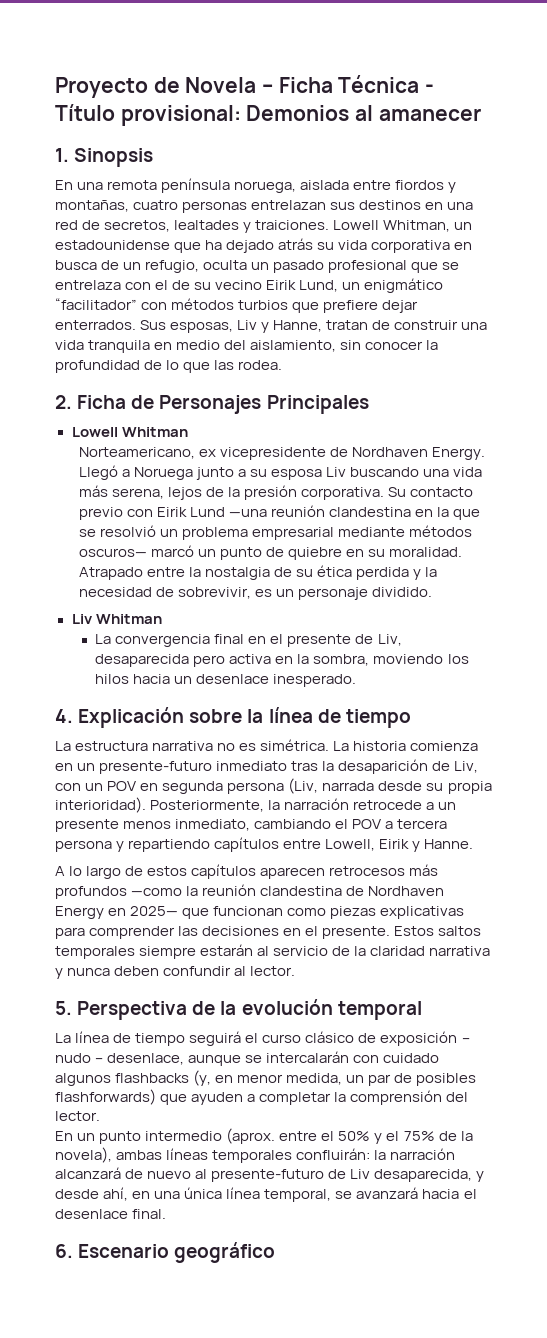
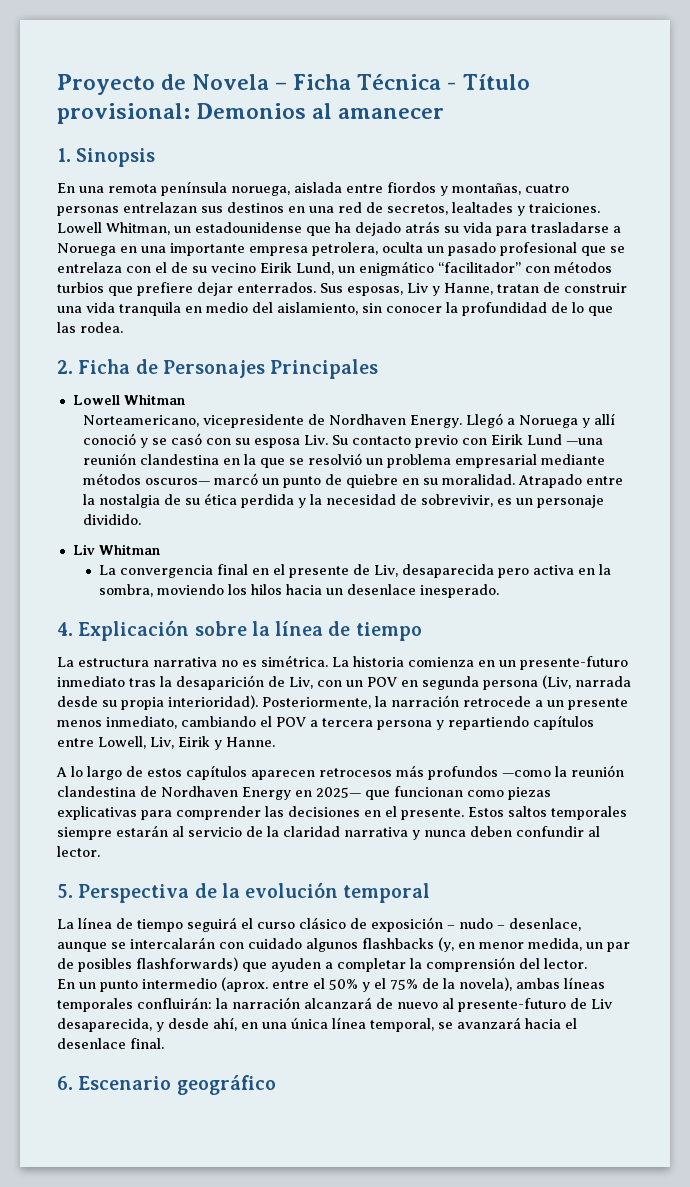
- Lowell Whitman, un estadounidense que ha dejado atrás su vida corporativa en busca de un refugio, oculta un pasado profesional que se entrelaza con el de su vecino Eirik Lund, un enigmático “facilitador” con métodos turbios que prefiere dejar enterrados.
+ Lowell Whitman, un estadounidense que ha dejado atrás su vida para trasladarse a Noruega en una importante empresa petrolera, oculta un pasado profesional que se entrelaza con el de su vecino Eirik Lund, un enigmático “facilitador” con métodos turbios que prefiere dejar enterrados.
- Norteamericano, ex vicepresidente de Nordhaven Energy.
+ Norteamericano, vicepresidente de Nordhaven Energy.
- Llegó a Noruega junto a su esposa Liv buscando una vida más serena, lejos de la presión corporativa. Su contacto previo con Eirik Lund —una reunión clandestina en la que se resolvió un problema empresarial mediante métodos oscuros— marcó un punto de quiebre en su moralidad.
+ Llegó a Noruega y allí conoció y se casó con su esposa Liv. Su contacto previo con Eirik Lund —una reunión clandestina en la que se resolvió un problema empresarial mediante métodos oscuros— marcó un punto de quiebre en su moralidad.
- Posteriormente, la narración retrocede a un presente menos inmediato, cambiando el POV a tercera persona y repartiendo capítulos entre Lowell, Eirik y Hanne.
+ Posteriormente, la narración retrocede a un presente menos inmediato, cambiando el POV a tercera persona y repartiendo capítulos entre Lowell, Liv, Eirik y Hanne.

